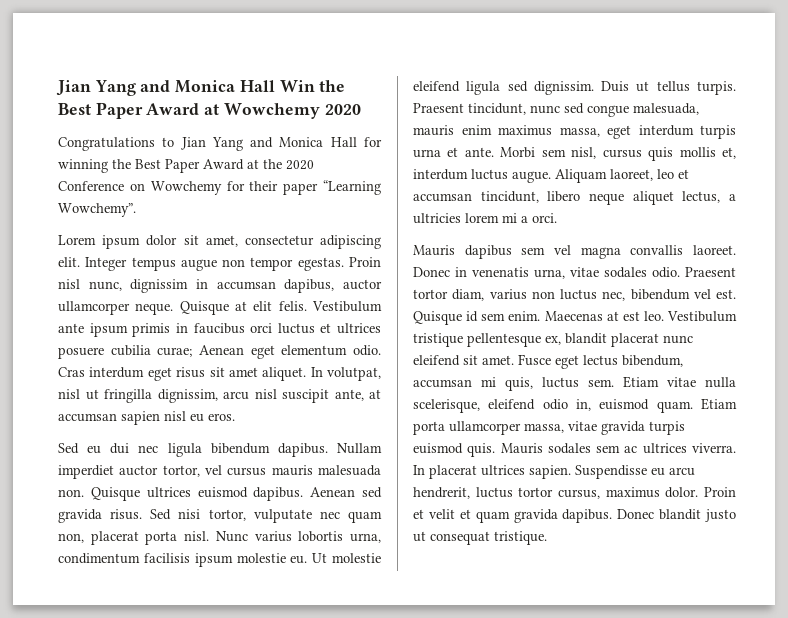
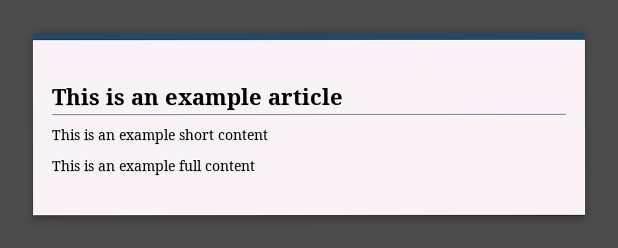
- Jian Yang and Monica Hall Win the Best Paper Award at Wowchemy 2020
- Congratulations to Jian Yang and Monica Hall for winning the Best Paper Award at the 2020 Conference on Wowchemy for their paper “Learning Wowchemy”.
- Lorem ipsum dolor sit amet, consectetur adipiscing elit. Integer tempus augue non tempor egestas. Proin nisl nunc, dignissim in accumsan dapibus, auctor ullamcorper neque. Quisque at elit felis. Vestibulum ante ipsum primis in faucibus orci luctus et ultrices posuere cubilia curae; Aenean eget elementum odio. Cras interdum eget risus sit amet aliquet. In volutpat, nisl ut fringilla dignissim, arcu nisl suscipit ante, at accumsan sapien nisl eu eros.
- Sed eu dui nec ligula bibendum dapibus. Nullam imperdiet auctor tortor, vel cursus mauris malesuada non. Quisque ultrices euismod dapibus. Aenean sed gravida risus. Sed nisi tortor, vulputate nec quam non, placerat porta nisl. Nunc varius lobortis urna, condimentum facilisis ipsum molestie eu. Ut molestie eleifend ligula sed dignissim. Duis ut tellus turpis. Praesent tincidunt, nunc sed congue malesuada, mauris enim maximus massa, eget interdum turpis urna et ante. Morbi sem nisl, cursus quis mollis et, interdum luctus augue. Aliquam laoreet, leo et accumsan tincidunt, libero neque aliquet lectus, a ultricies lorem mi a orci.
- Mauris dapibus sem vel magna convallis laoreet. Donec in venenatis urna, vitae sodales odio. Praesent tortor diam, varius non luctus nec, bibendum vel est. Quisque id sem enim. Maecenas at est leo. Vestibulum tristique pellentesque ex, blandit placerat nunc eleifend sit amet. Fusce eget lectus bibendum, accumsan mi quis, luctus sem. Etiam vitae nulla scelerisque, eleifend odio in, euismod quam. Etiam porta ullamcorper massa, vitae gravida turpis euismod quis. Mauris sodales sem ac ultrices viverra. In placerat ultrices sapien. Suspendisse eu arcu hendrerit, luctus tortor cursus, maximus dolor. Proin et velit et quam gravida dapibus. Donec blandit justo ut consequat tristique.
+ This is an example article
+ This is an example short content
+ This is an example full content

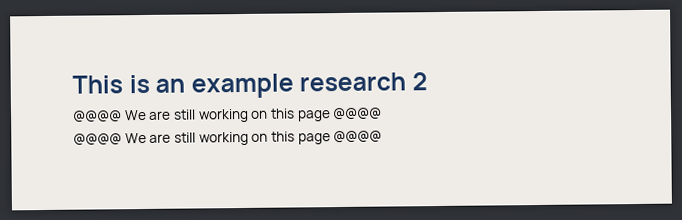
- This is an example article
- This is an example short content
- This is an example full content
+ This is an example research 2
+ @@@@ We are still working on this page @@@@
+ @@@@ We are still working on this page @@@@

